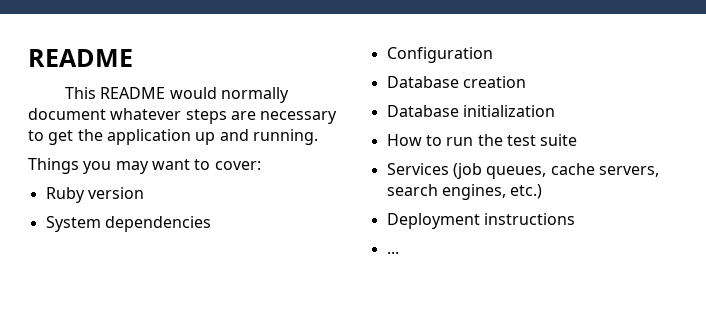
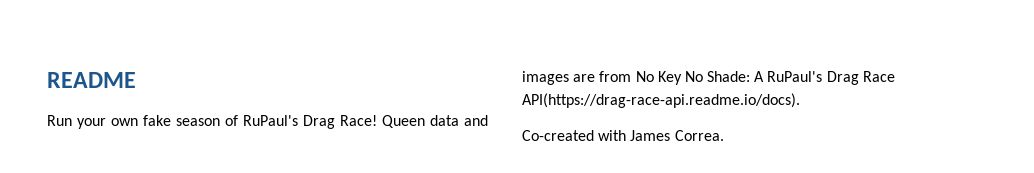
- This README would normally document whatever steps are necessary to get the application up and running.
- Things you may want to cover:
- Ruby version
- System dependencies
- Configuration
- Database creation
- Database initialization
- How to run the test suite
- Services (job queues, cache servers, search engines, etc.)
- Deployment instructions
- ...
+ Run your own fake season of RuPaul's Drag Race! Queen data and images are from No Key No Shade: A RuPaul's Drag Race API(https://drag-race-api.readme.io/docs).
+ Co-created with James Correa.

